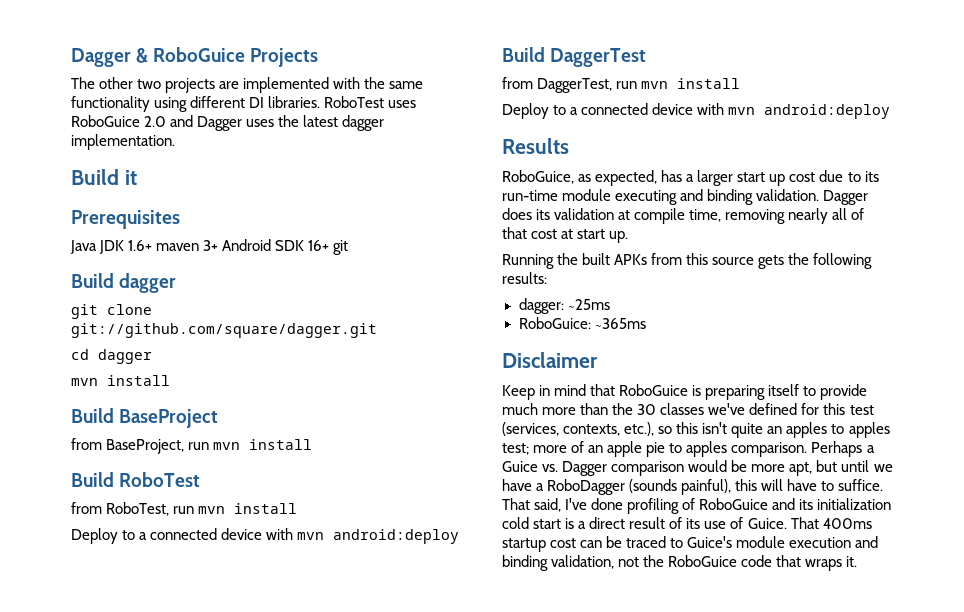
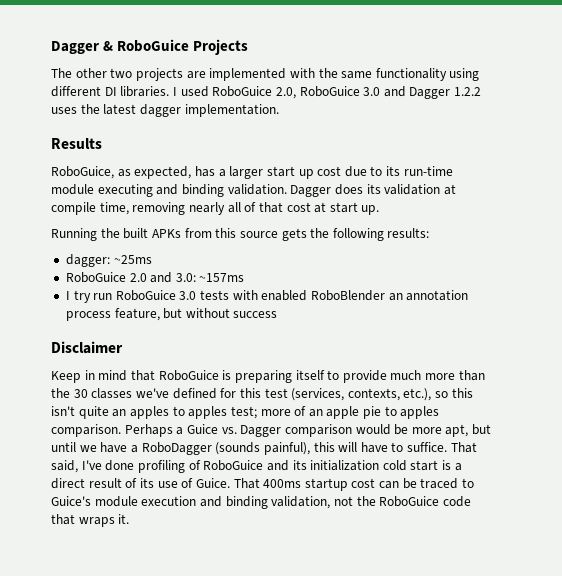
- RoboTest uses RoboGuice 2.0 and Dagger uses the latest dagger implementation.
+ I used RoboGuice 2.0, RoboGuice 3.0 and Dagger 1.2.2 uses the latest dagger implementation.
- Build it
- Prerequisites
- Java JDK 1.6+ maven 3+ Android SDK 16+ git
- Build dagger
- git clone git://github.com/square/dagger.git
- cd dagger
- mvn install
- Build BaseProject
- from BaseProject, run mvn install
- Build RoboTest
- from RoboTest, run mvn install
- Deploy to a connected device with mvn android:deploy
- Build DaggerTest
- from DaggerTest, run mvn install
- Deploy to a connected device with mvn android:deploy
- RoboGuice: ~365ms
+ RoboGuice 2.0 and 3.0: ~157ms
+ I try run RoboGuice 3.0 tests with enabled RoboBlender an annotation process feature, but without success

